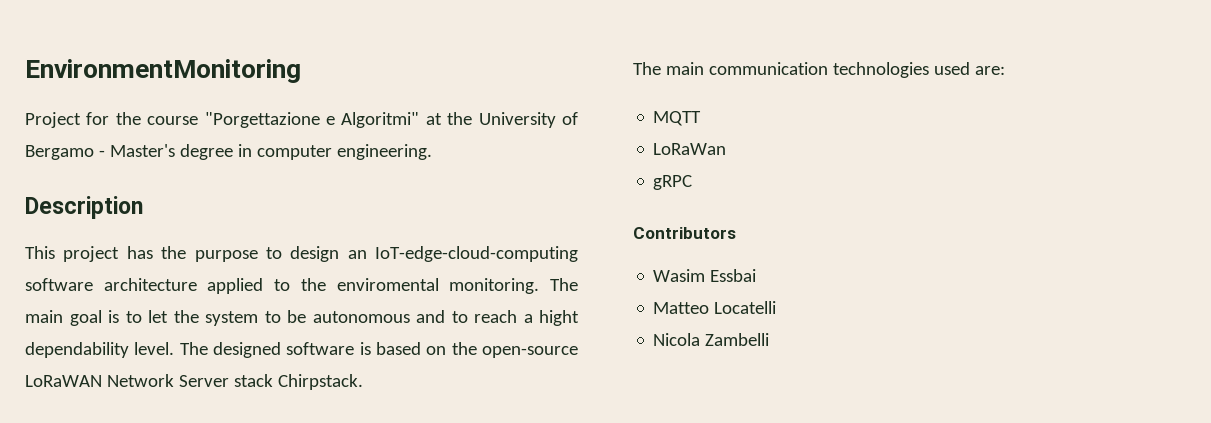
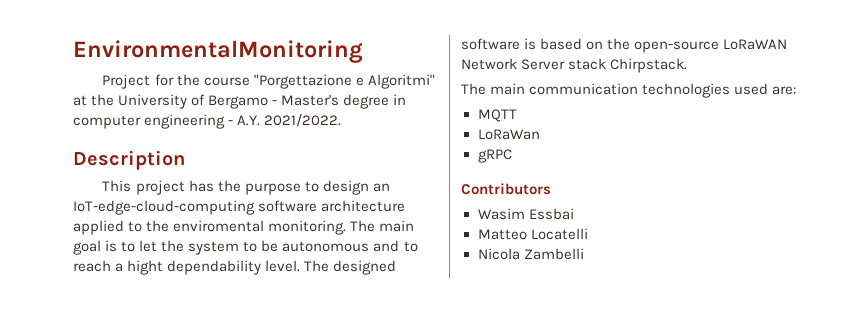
- EnvironmentMonitoring
+ EnvironmentalMonitoring
- Project for the course "Porgettazione e Algoritmi" at the University of Bergamo - Master's degree in computer engineering.
+ Project for the course "Porgettazione e Algoritmi" at the University of Bergamo - Master's degree in computer engineering - A.Y. 2021/2022.

